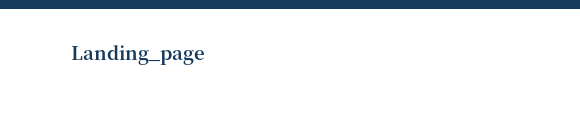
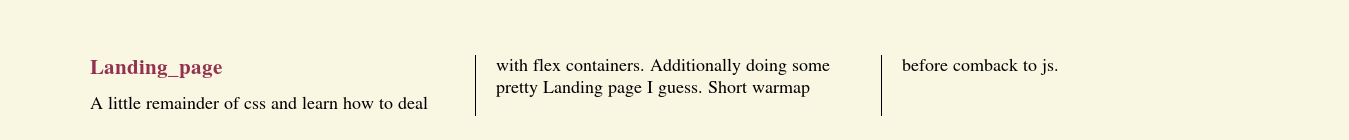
+ A little remainder of css and learn how to deal with flex containers. Additionally doing some pretty Landing page I guess. Short warmap before comback to js.

